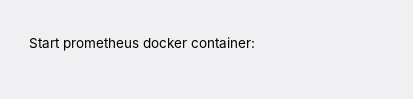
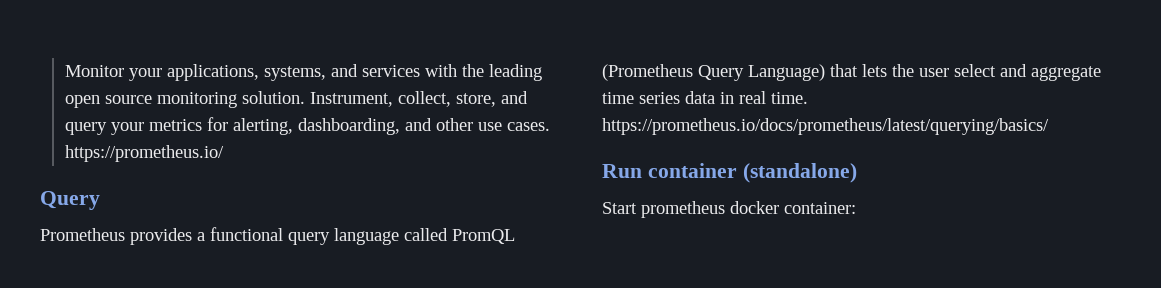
+ Monitor your applications, systems, and services with the leading open source monitoring solution. Instrument, collect, store, and query your metrics for alerting, dashboarding, and other use cases. https://prometheus.io/
+ Query
+ Prometheus provides a functional query language called PromQL (Prometheus Query Language) that lets the user select and aggregate time series data in real time. https://prometheus.io/docs/prometheus/latest/querying/basics/
+ Run container (standalone)

